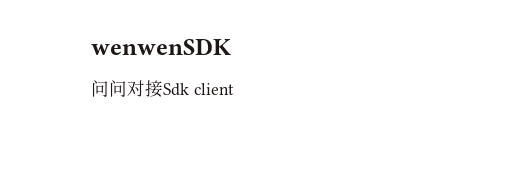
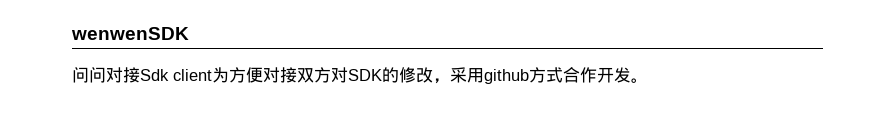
- 问问对接Sdk client
+ 问问对接Sdk client为方便对接双方对SDK的修改，采用github方式合作开发。

